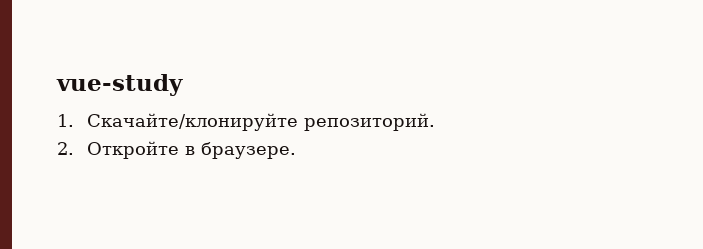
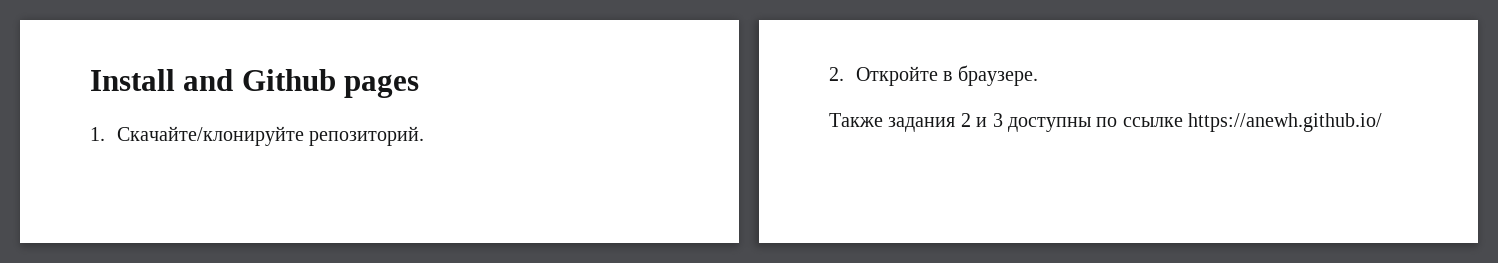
- vue-study
+ Install and Github pages
+ Также задания 2 и 3 доступны по ссылке https://anewh.github.io/

